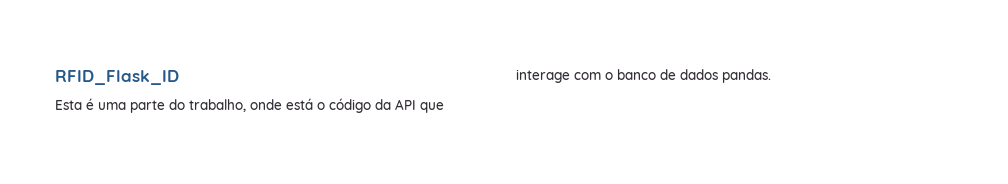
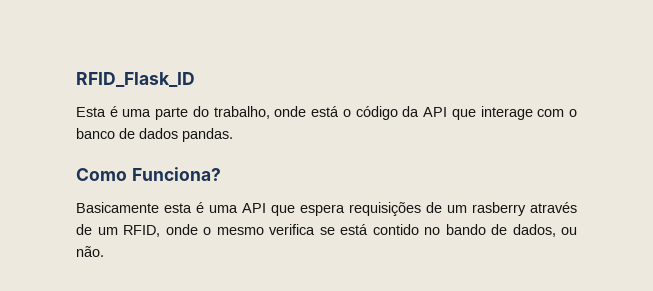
+ Como Funciona?
+ Basicamente esta é uma API que espera requisições de um rasberry através de um RFID, onde o mesmo verifica se está contido no bando de dados, ou não.

